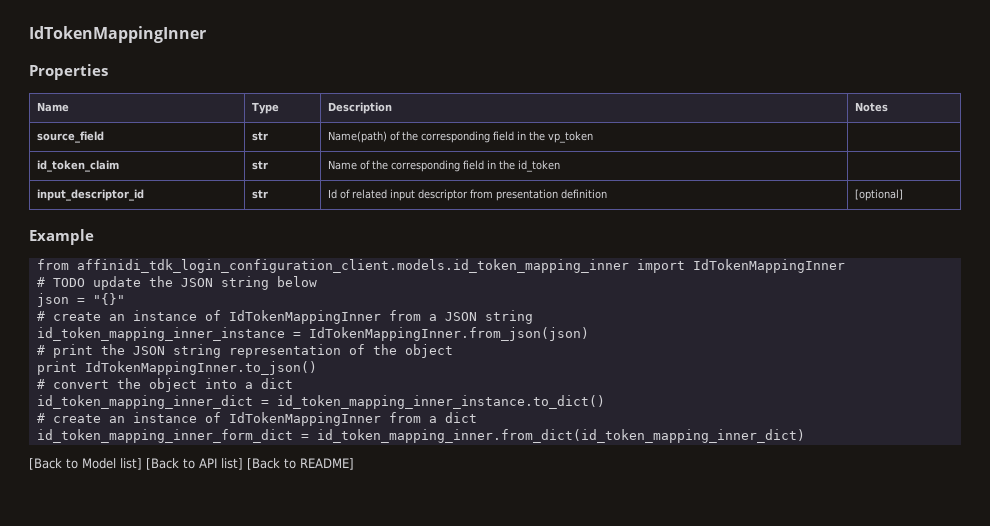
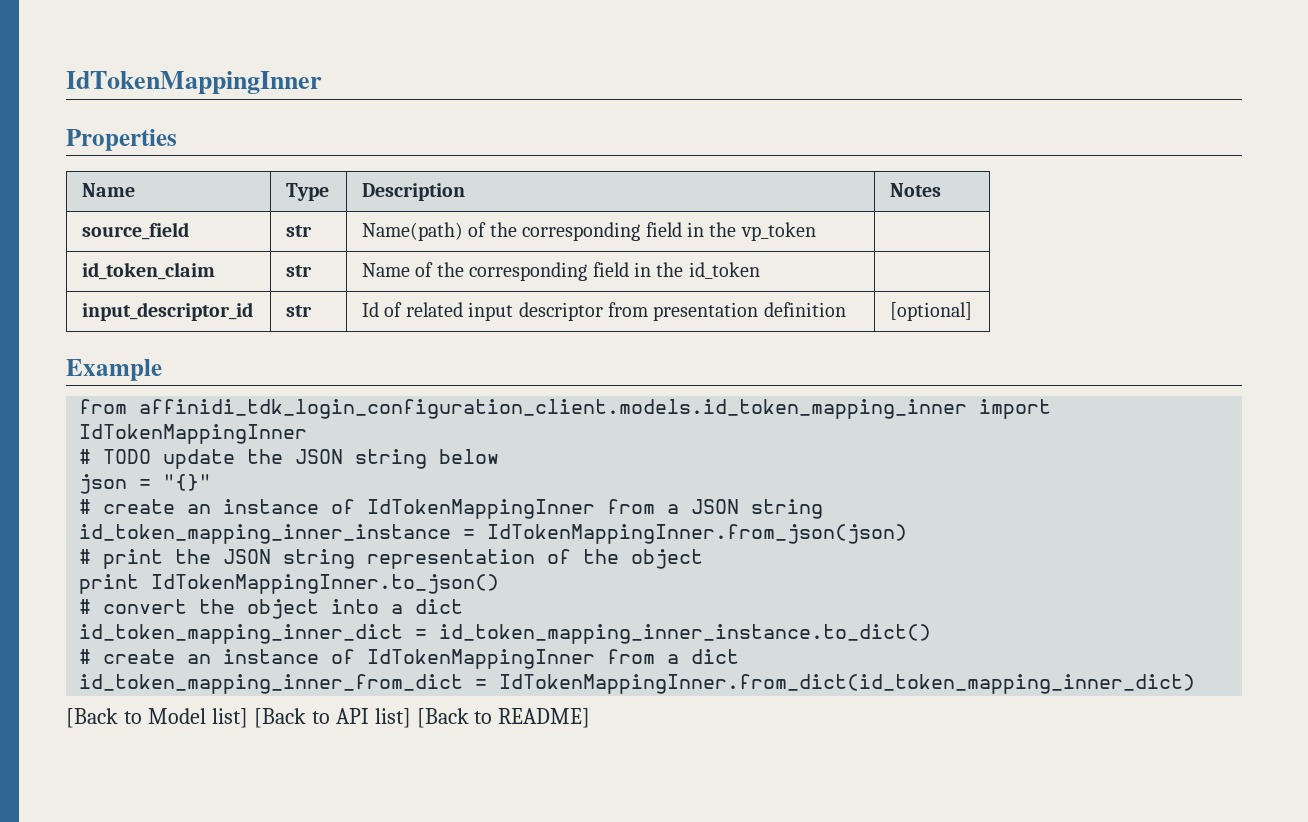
- id_token_mapping_inner_form_dict = id_token_mapping_inner.from_dict(id_token_mapping_inner_dict)
+ id_token_mapping_inner_from_dict = IdTokenMappingInner.from_dict(id_token_mapping_inner_dict)

